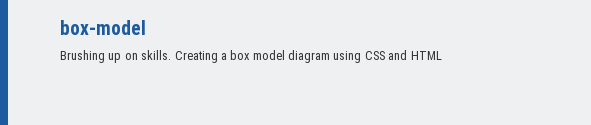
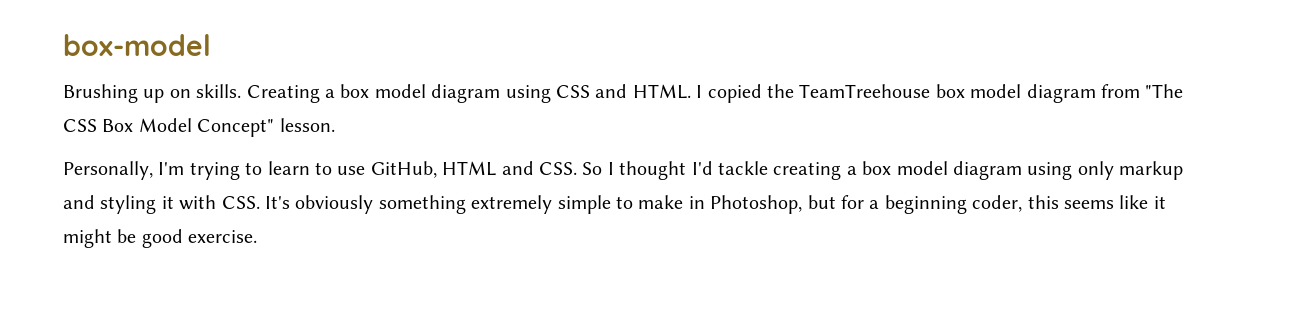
- Creating a box model diagram using CSS and HTML
+ Creating a box model diagram using CSS and HTML. I copied the TeamTreehouse box model diagram from "The CSS Box Model Concept" lesson.
+ Personally, I'm trying to learn to use GitHub, HTML and CSS. So I thought I'd tackle creating a box model diagram using only markup and styling it with CSS. It's obviously something extremely simple to make in Photoshop, but for a beginning coder, this seems like it might be good exercise.

